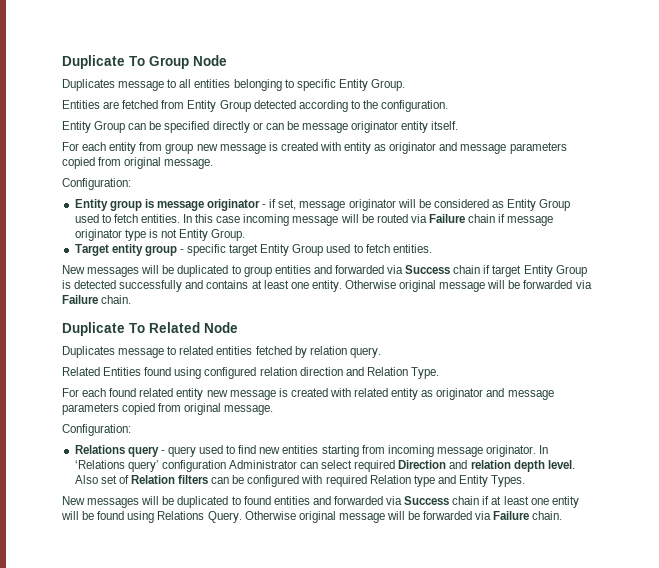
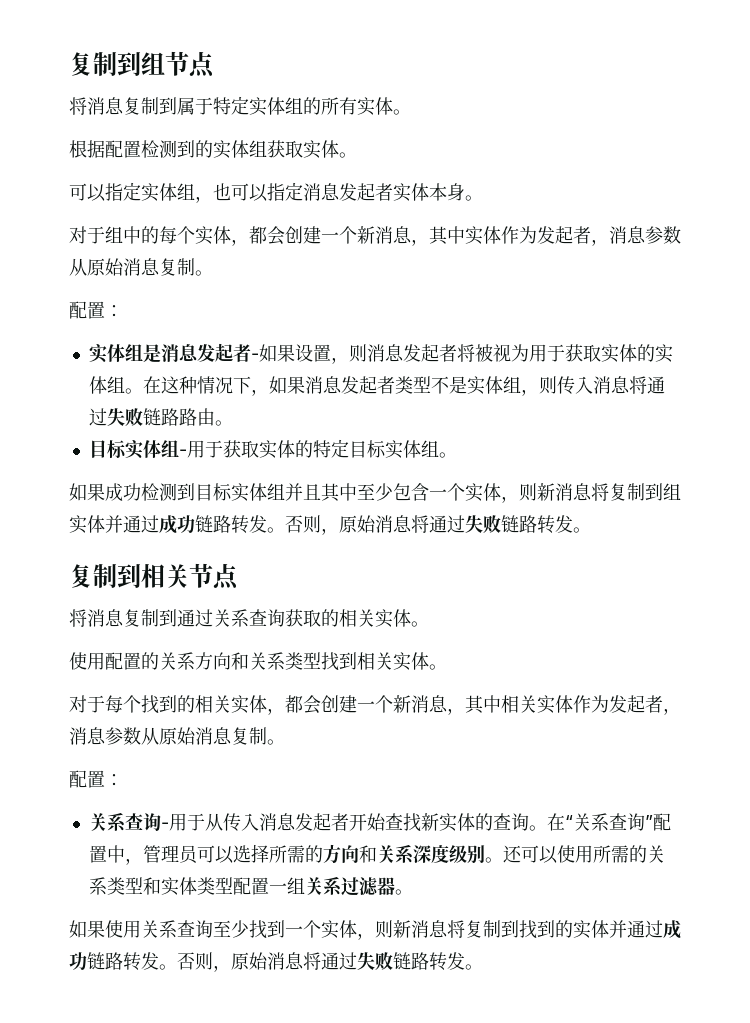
- Duplicate To Group Node
- Duplicates message to all entities belonging to specific Entity Group.
- Entities are fetched from Entity Group detected according to the configuration.
- Entity Group can be specified directly or can be message originator entity itself.
- For each entity from group new message is created with entity as originator and message parameters copied from original message.
- Configuration:
- Entity group is message originator - if set, message originator will be considered as Entity Group used to fetch entities. In this case incoming message will be routed via Failure chain if message originator type is not Entity Group.
- Target entity group - specific target Entity Group used to fetch entities.
- New messages will be duplicated to group entities and forwarded via Success chain if target Entity Group is detected successfully and contains at least one entity. Otherwise original message will be forwarded via Failure chain.
- Duplicate To Related Node
- Duplicates message to related entities fetched by relation query.
- Related Entities found using configured relation direction and Relation Type.
- For each found related entity new message is created with related entity as originator and message parameters copied from original message.
- Configuration:
- Relations query - query used to find new entities starting from incoming message originator. In ‘Relations query’ configuration Administrator can select required Direction and relation depth level. Also set of Relation filters can be configured with required Relation type and Entity Types.
- New messages will be duplicated to found entities and forwarded via Success chain if at least one entity will be found using Relations Query. Otherwise original message will be forwarded via Failure chain.
+ 复制到组节点
+ 将消息复制到属于特定实体组的所有实体。
+ 根据配置检测到的实体组获取实体。
+ 可以指定实体组，也可以指定消息发起者实体本身。
+ 对于组中的每个实体，都会创建一个新消息，其中实体作为发起者，消息参数从原始消息复制。
+ 配置：
+ 实体组是消息发起者-如果设置，则消息发起者将被视为用于获取实体的实体组。在这种情况下，如果消息发起者类型不是实体组，则传入消息将通过失败链路路由。
+ 目标实体组-用于获取实体的特定目标实体组。
+ 如果成功检测到目标实体组并且其中至少包含一个实体，则新消息将复制到组实体并通过成功链路转发。否则，原始消息将通过失败链路转发。
+ 复制到相关节点
+ 将消息复制到通过关系查询获取的相关实体。
+ 使用配置的关系方向和关系类型找到相关实体。
+ 对于每个找到的相关实体，都会创建一个新消息，其中相关实体作为发起者，消息参数从原始消息复制。
+ 配置：
+ 关系查询-用于从传入消息发起者开始查找新实体的查询。在“关系查询”配置中，管理员可以选择所需的方向和关系深度级别。还可以使用所需的关系类型和实体类型配置一组关系过滤器。
+ 如果使用关系查询至少找到一个实体，则新消息将复制到找到的实体并通过成功链路转发。否则，原始消息将通过失败链路转发。

